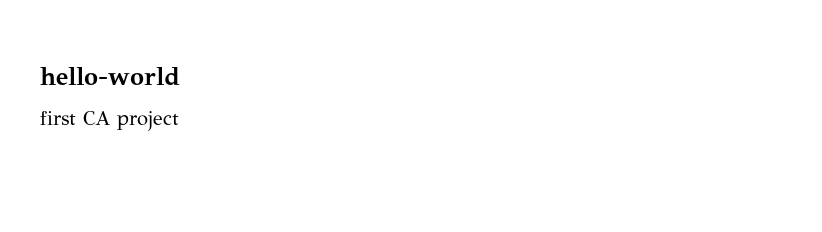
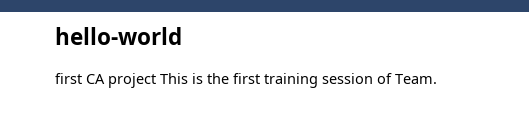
- first CA project
+ first CA project This is the first training session of Team.

